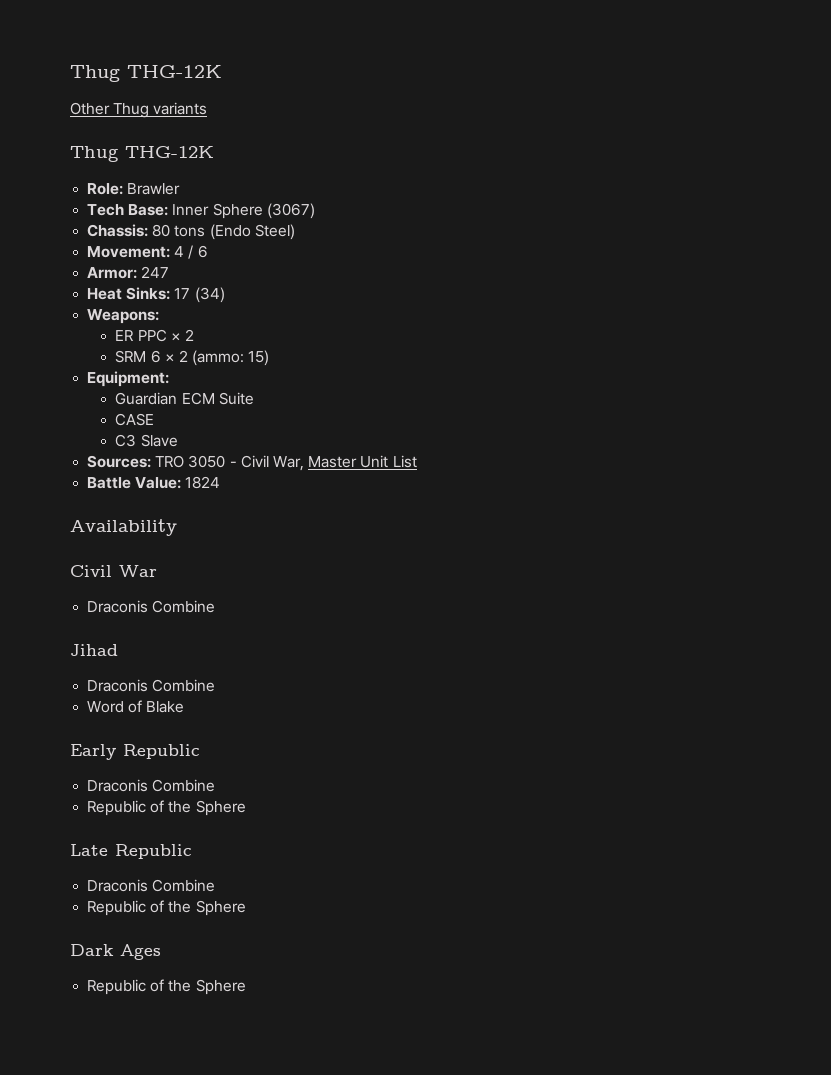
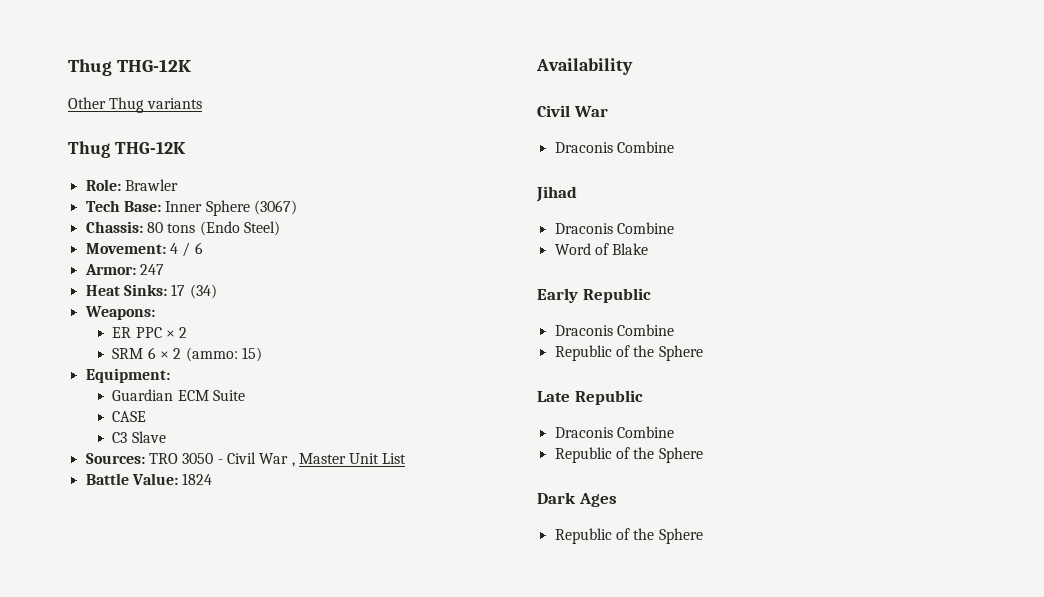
- Sources: TRO 3050 - Civil War, Master Unit List
+ Sources: TRO 3050 - Civil War , Master Unit List

